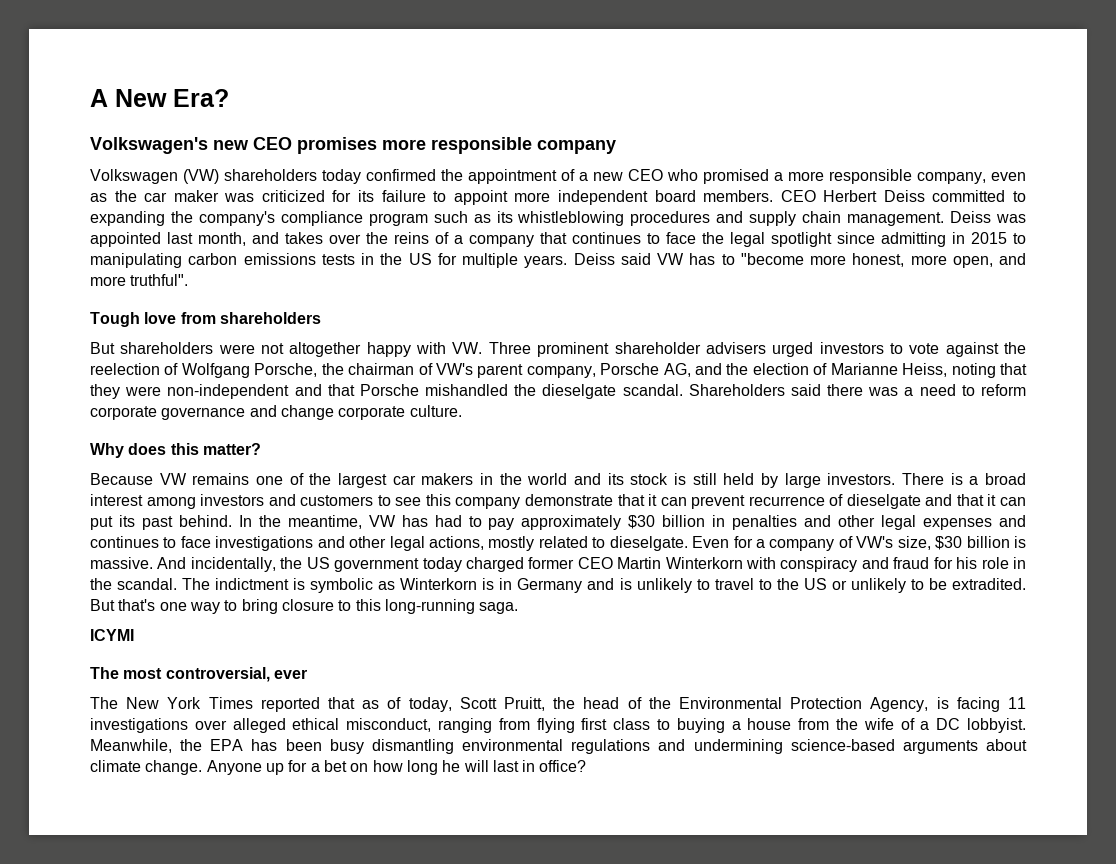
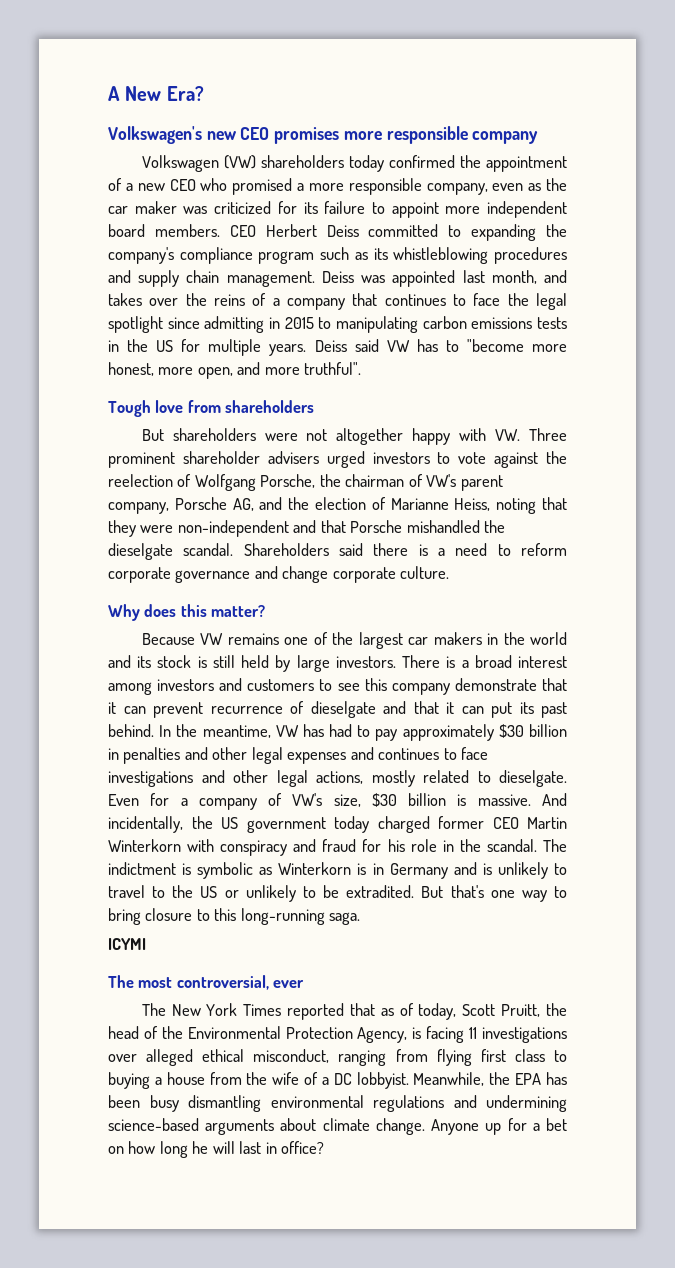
- Shareholders said there was a need to reform corporate governance and change corporate culture.
+ Shareholders said there is a need to reform corporate governance and change corporate culture.

